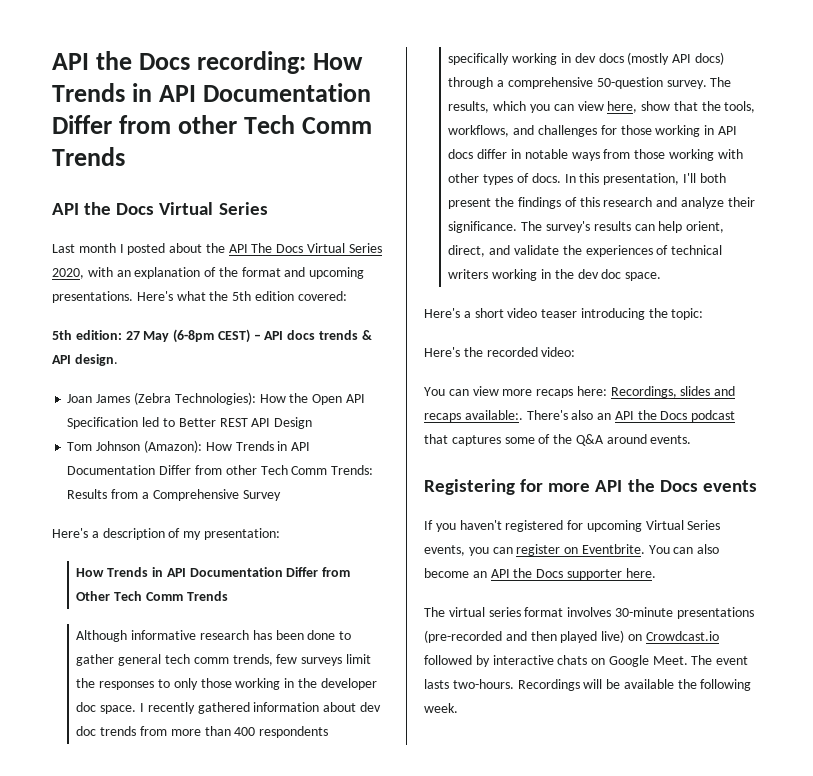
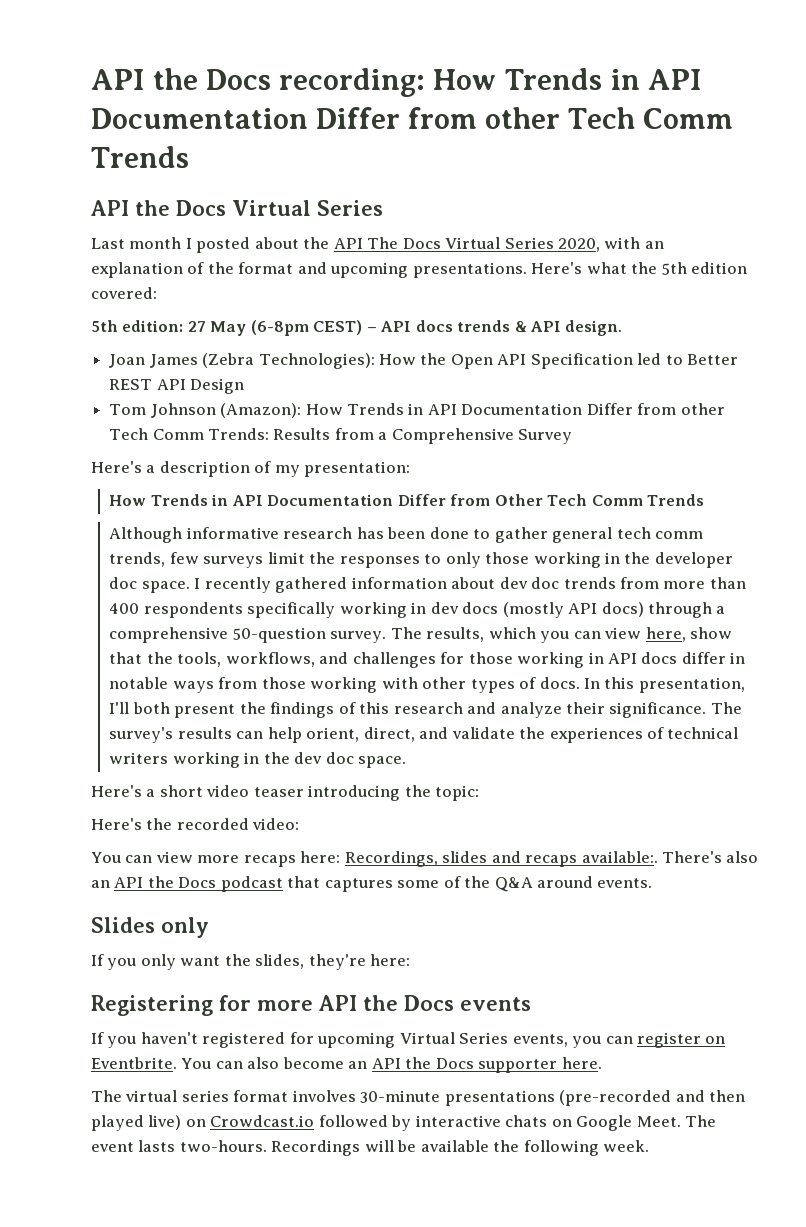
+ Slides only
+ If you only want the slides, they're here:

